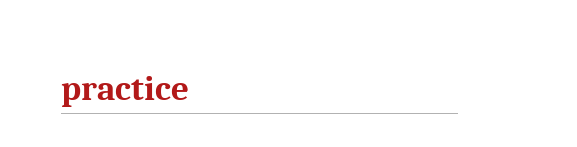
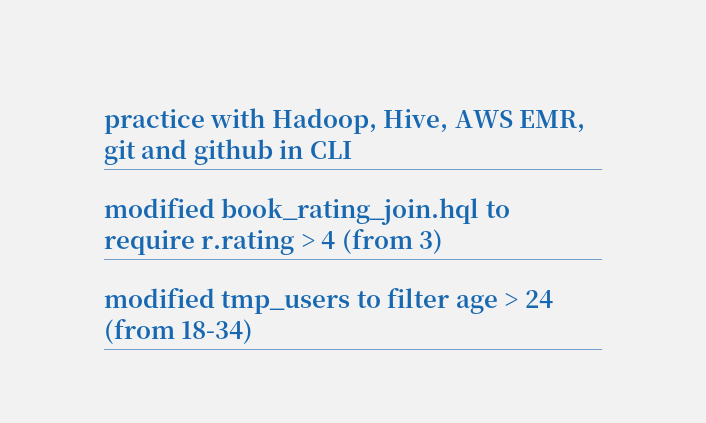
- practice
+ practice with Hadoop, Hive, AWS EMR, git and github in CLI
+ modified book_rating_join.hql to require r.rating > 4 (from 3)
+ modified tmp_users to filter age > 24 (from 18-34)

